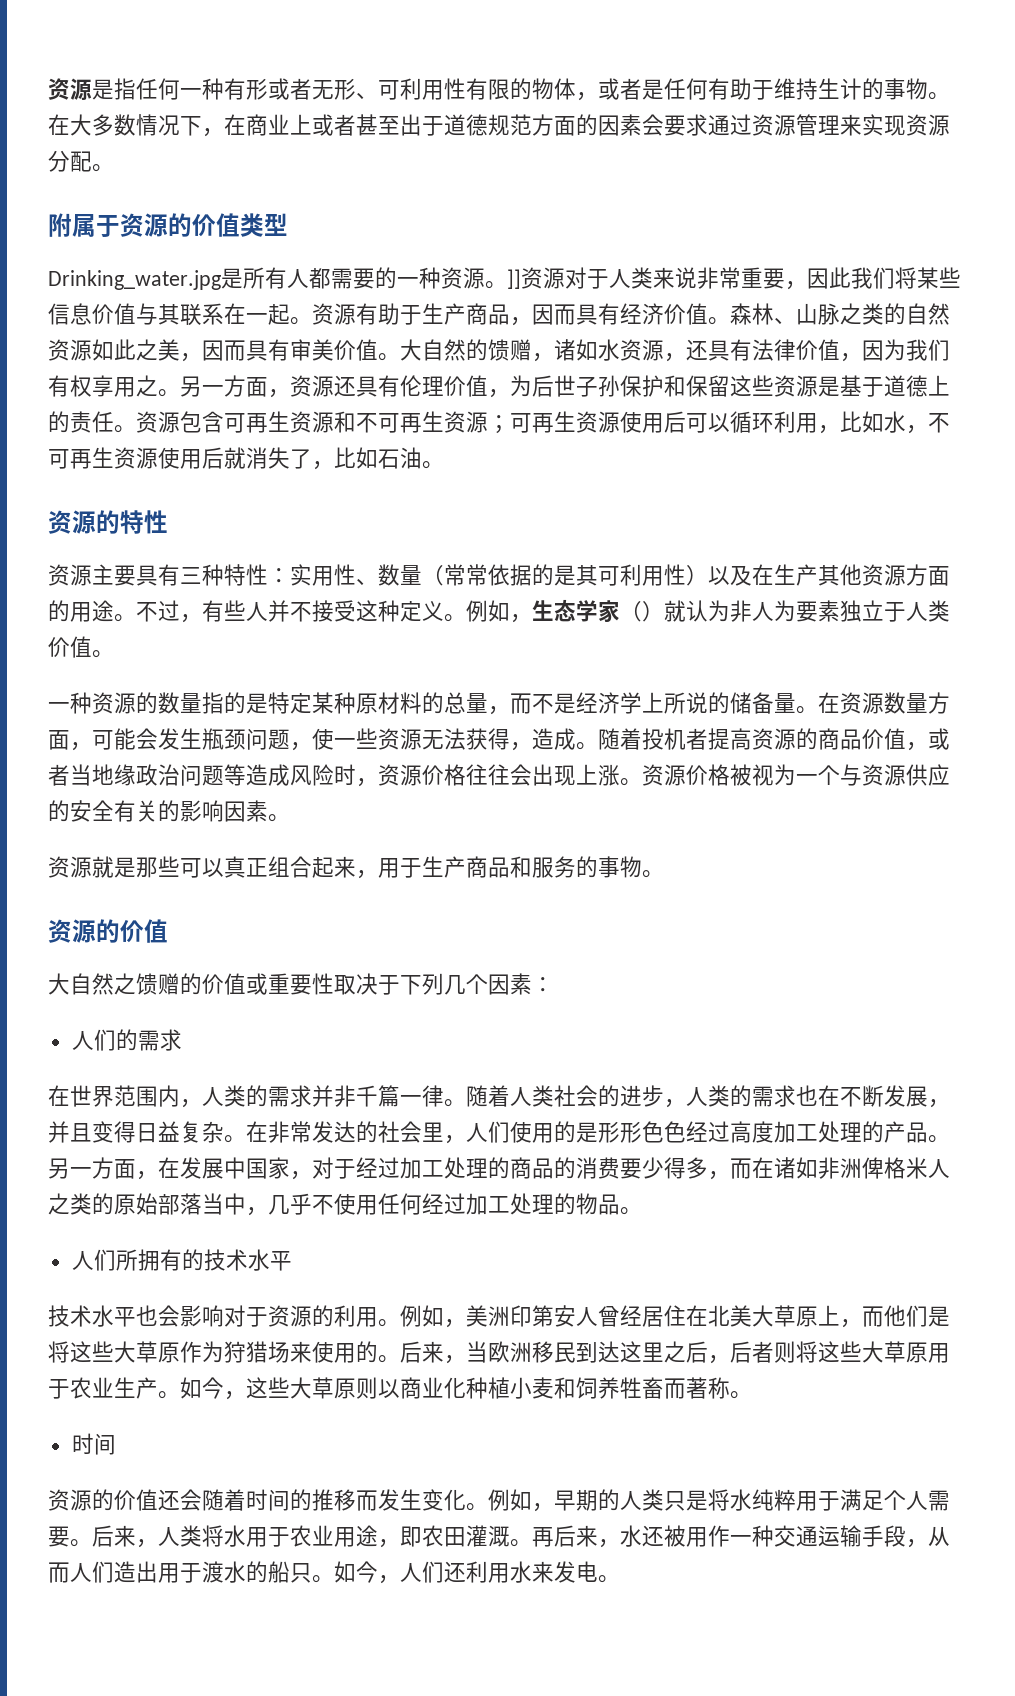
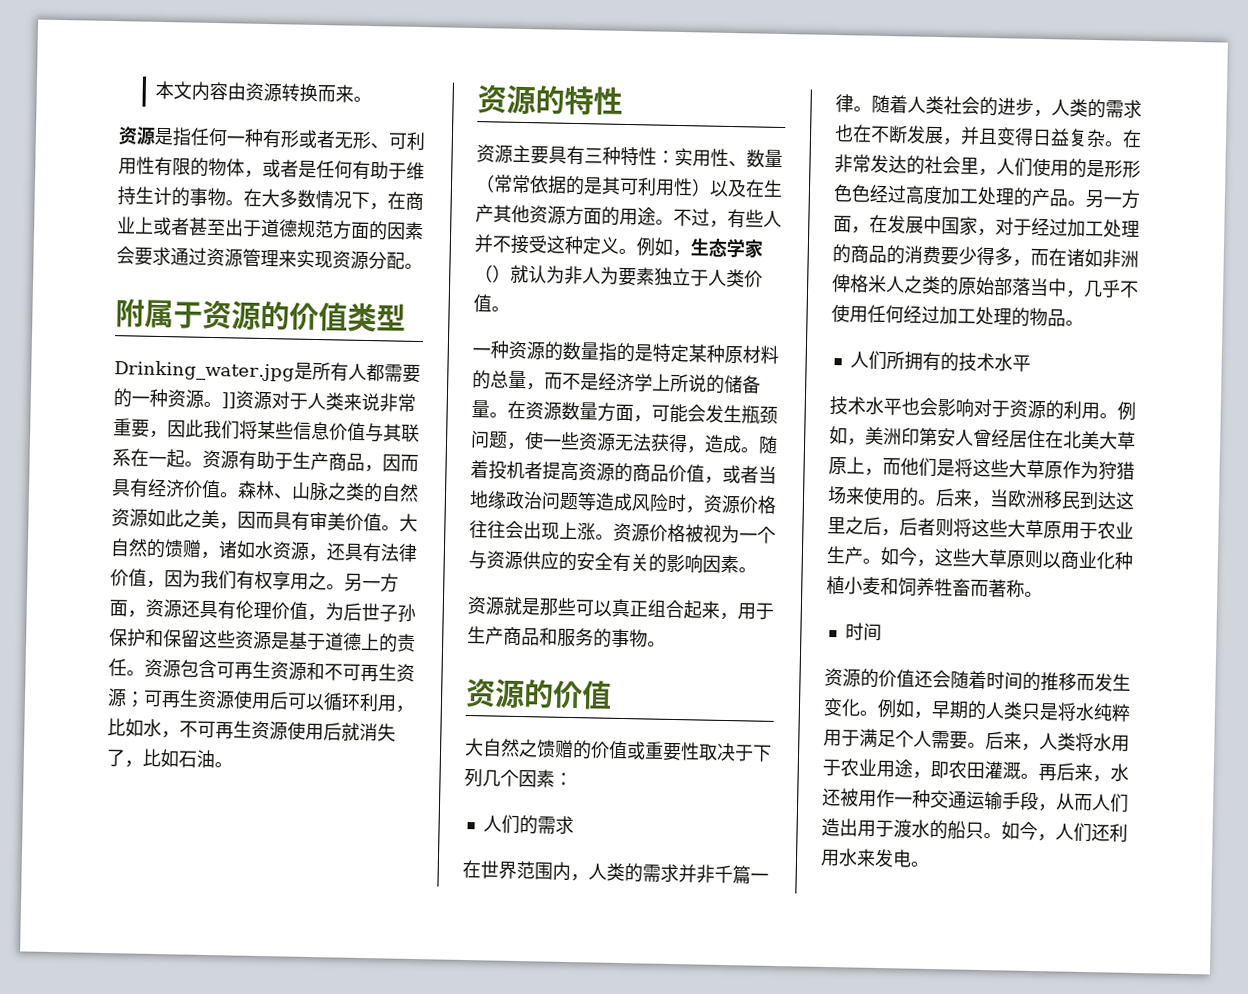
+ 本文内容由资源转换而来。

